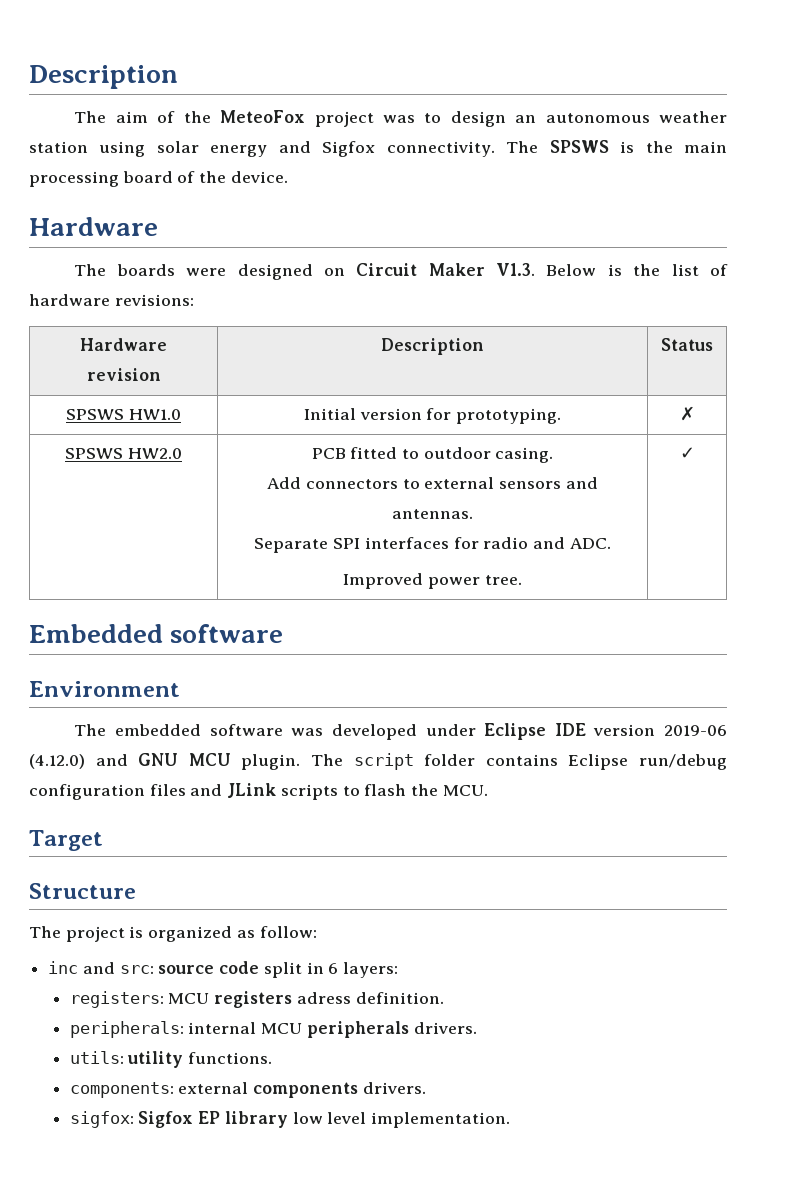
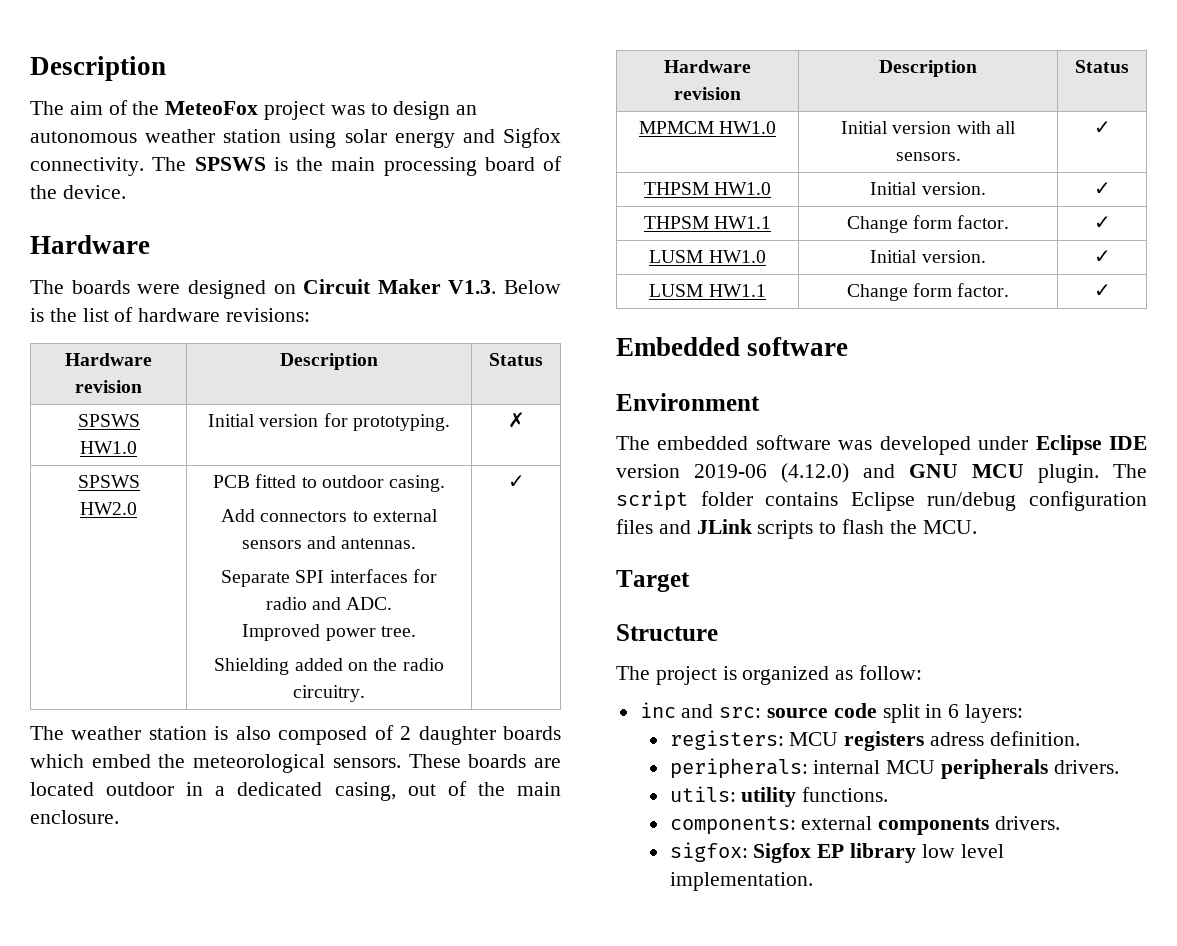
  SPSWS HW2.0 | PCB fitted to outdoor casing.
  Add connectors to external sensors and antennas.
  Separate SPI interfaces for radio and ADC.
- Improved power tree. | ✓
+ Improved power tree.
+ Shielding added on the radio circuitry. | ✓
+ The weather station is also composed of 2 daughter boards which embed the meteorological sensors. These boards are located outdoor in a dedicated casing, out of the main enclosure.
+ Hardware revision | Description | Status
+ MPMCM HW1.0 | Initial version with all sensors. | ✓
+ THPSM HW1.0 | Initial version. | ✓
+ THPSM HW1.1 | Change form factor. | ✓
+ LUSM HW1.0 | Initial version. | ✓
+ LUSM HW1.1 | Change form factor. | ✓

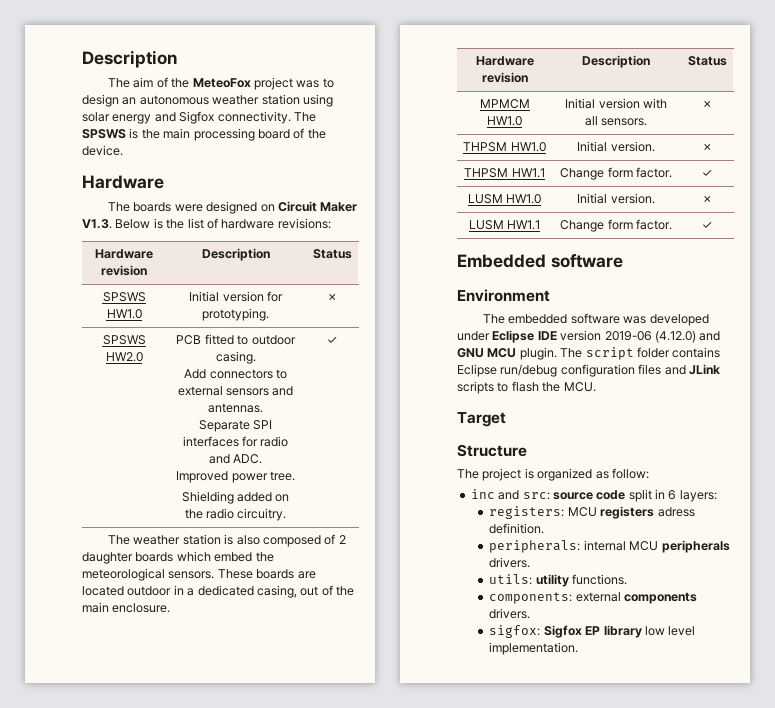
- MPMCM HW1.0 | Initial version with all sensors. | ✓
+ MPMCM HW1.0 | Initial version with all sensors. | ✗
- THPSM HW1.0 | Initial version. | ✓
+ THPSM HW1.0 | Initial version. | ✗
- LUSM HW1.0 | Initial version. | ✓
+ LUSM HW1.0 | Initial version. | ✗

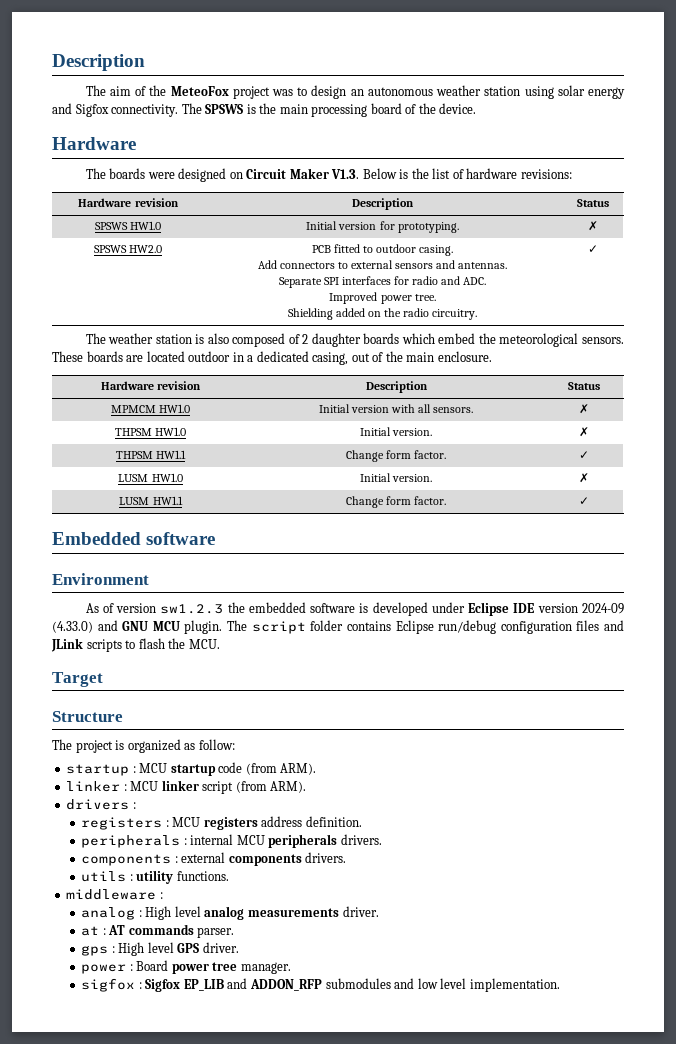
- The embedded software was developed under Eclipse IDE version 2019-06 (4.12.0) and GNU MCU plugin.
+ As of version sw1.2.3 the embedded software is developed under Eclipse IDE version 2024-09 (4.33.0) and GNU MCU plugin.
- inc and src: source code split in 6 layers:
- registers: MCU registers adress definition.
+ startup : MCU startup code (from ARM).
+ linker : MCU linker script (from ARM).
+ drivers :
+ registers : MCU registers address definition.
- peripherals: internal MCU peripherals drivers.
+ peripherals : internal MCU peripherals drivers.
- utils: utility functions.
- components: external components drivers.
+ components : external components drivers.
- sigfox: Sigfox EP library low level implementation.
+ utils : utility functions.
+ middleware :
+ analog : High level analog measurements driver.
+ at : AT commands parser.
+ gps : High level GPS driver.
+ power : Board power tree manager.
+ sigfox : Sigfox EP_LIB and ADDON_RFP submodules and low level implementation.

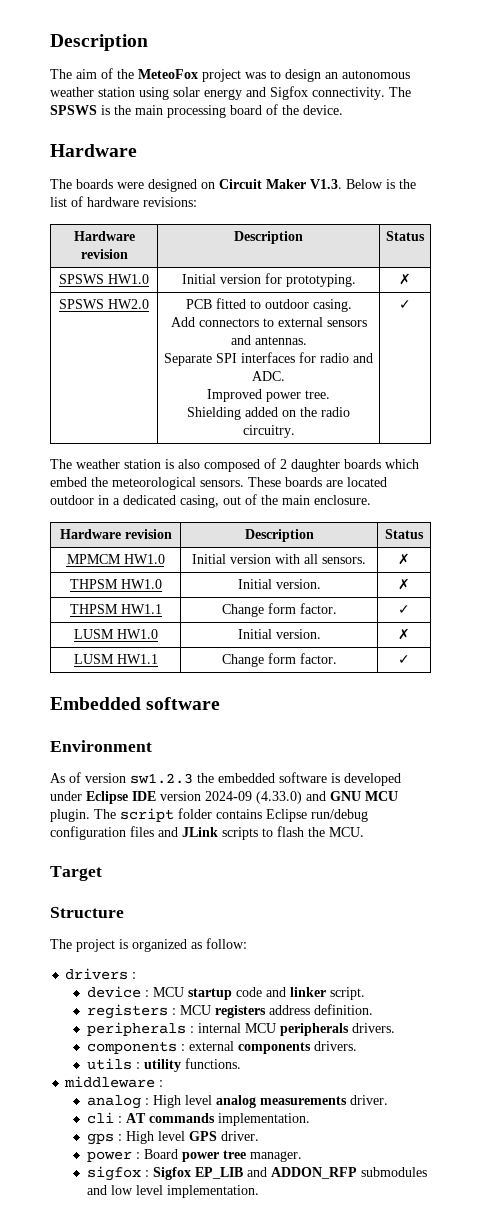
- startup : MCU startup code (from ARM).
- linker : MCU linker script (from ARM).
  drivers :
+ device : MCU startup code and linker script.
- at : AT commands parser.
+ cli : AT commands implementation.

